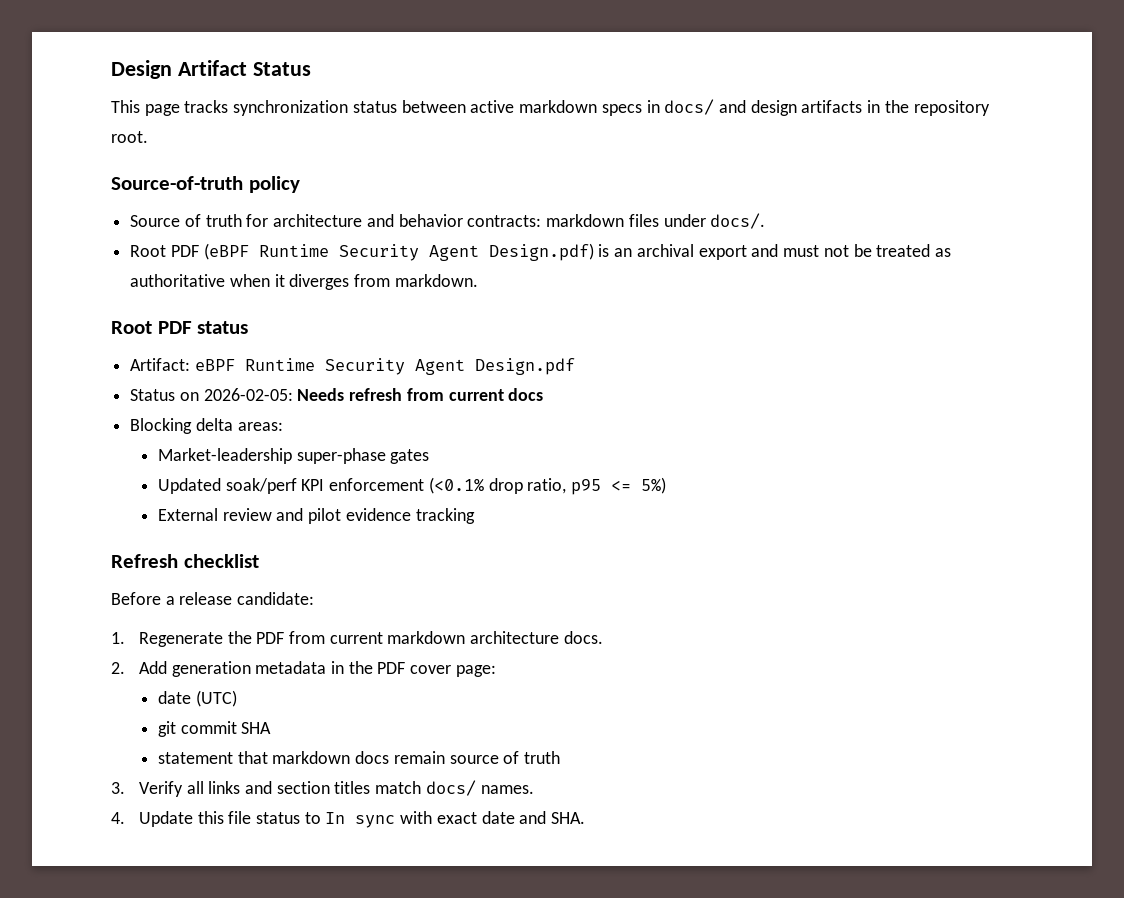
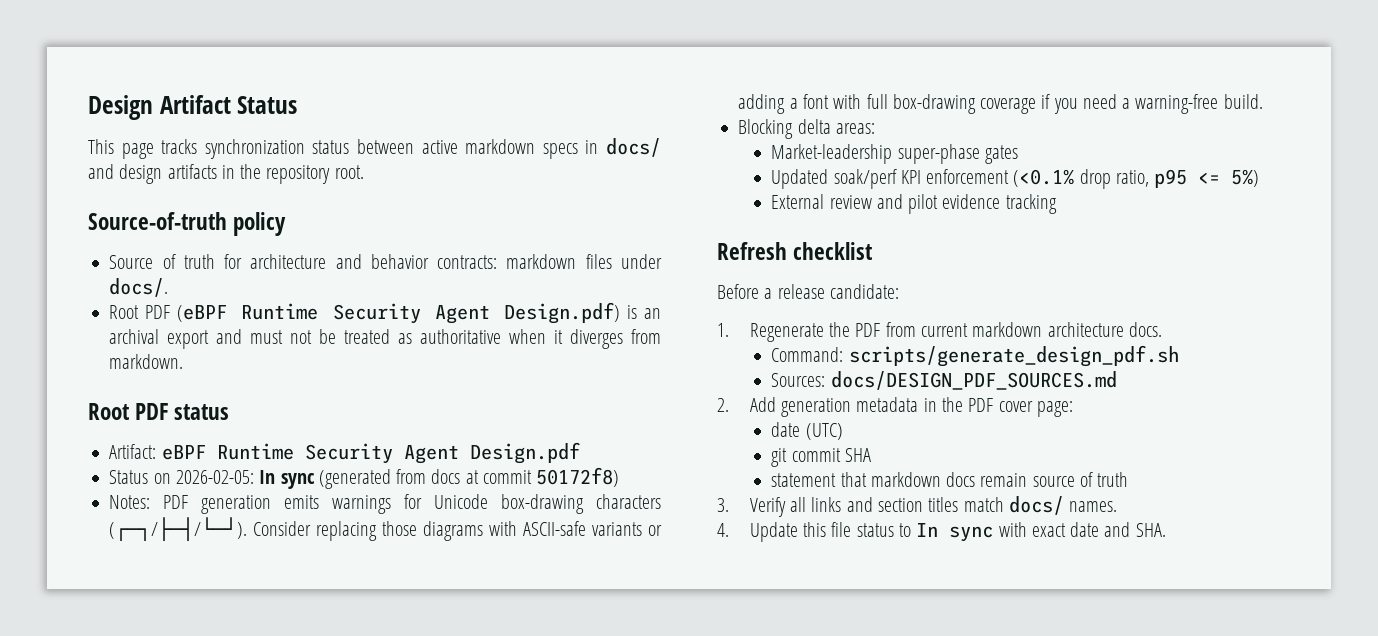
- Status on 2026-02-05: Needs refresh from current docs
+ Status on 2026-02-05: In sync (generated from docs at commit 50172f8)
+ Notes: PDF generation emits warnings for Unicode box-drawing characters (┌─┐/├─┤/└─┘). Consider replacing those diagrams with ASCII-safe variants or adding a font with full box-drawing coverage if you need a warning-free build.
+ Command: scripts/generate_design_pdf.sh
+ Sources: docs/DESIGN_PDF_SOURCES.md

